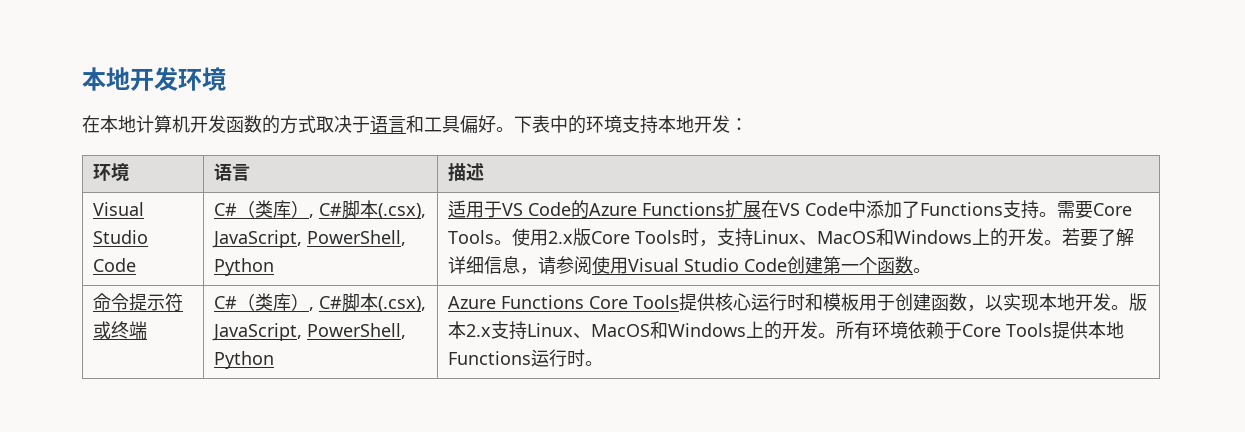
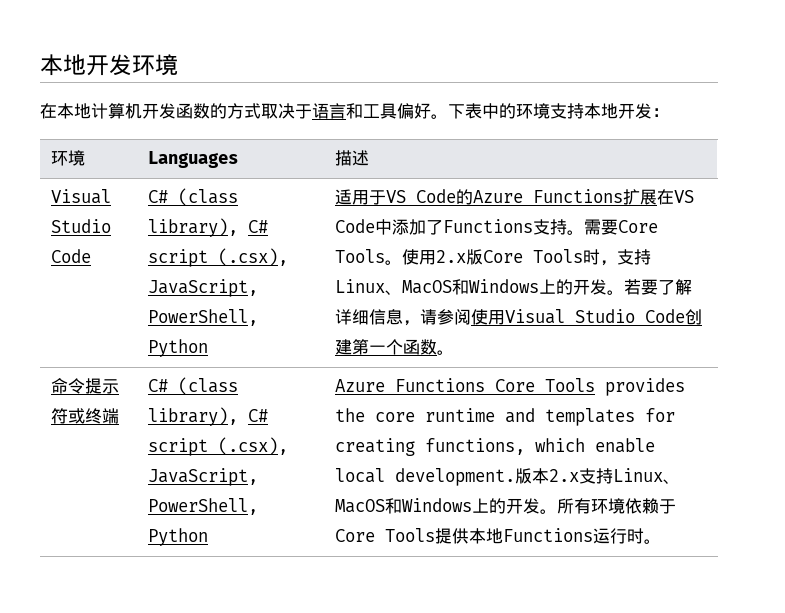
- 环境 | 语言 | 描述
+ 环境 | Languages | 描述
- Visual Studio Code | C#（类库）, C#脚本(.csx), JavaScript, PowerShell, Python
+ Visual Studio Code | C# (class library), C# script (.csx), JavaScript, PowerShell, Python
- 命令提示符或终端 | C#（类库）, C#脚本(.csx), JavaScript, PowerShell, Python
+ 命令提示符或终端 | C# (class library), C# script (.csx), JavaScript, PowerShell, Python
- Azure Functions Core Tools提供核心运行时和模板用于创建函数，以实现本地开发。
+ Azure Functions Core Tools provides the core runtime and templates for creating functions, which enable local development.

